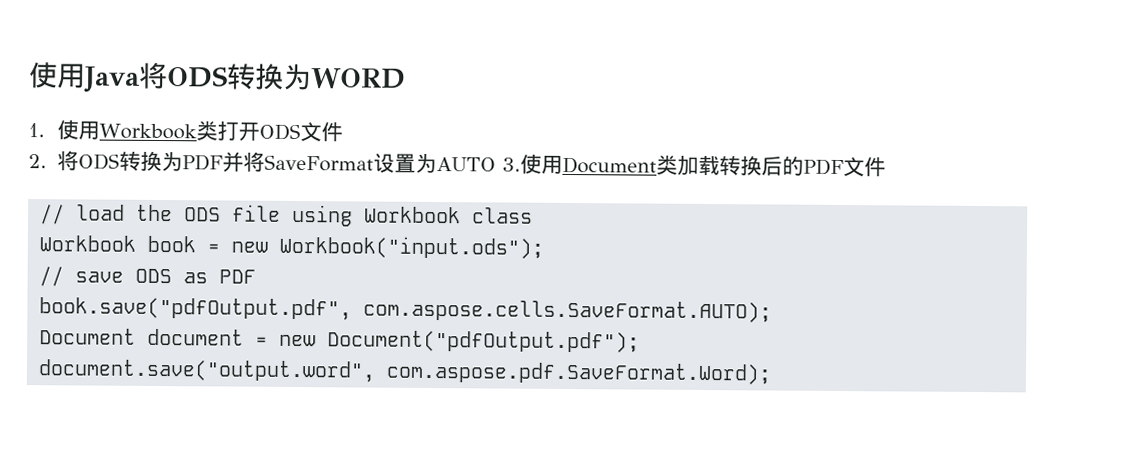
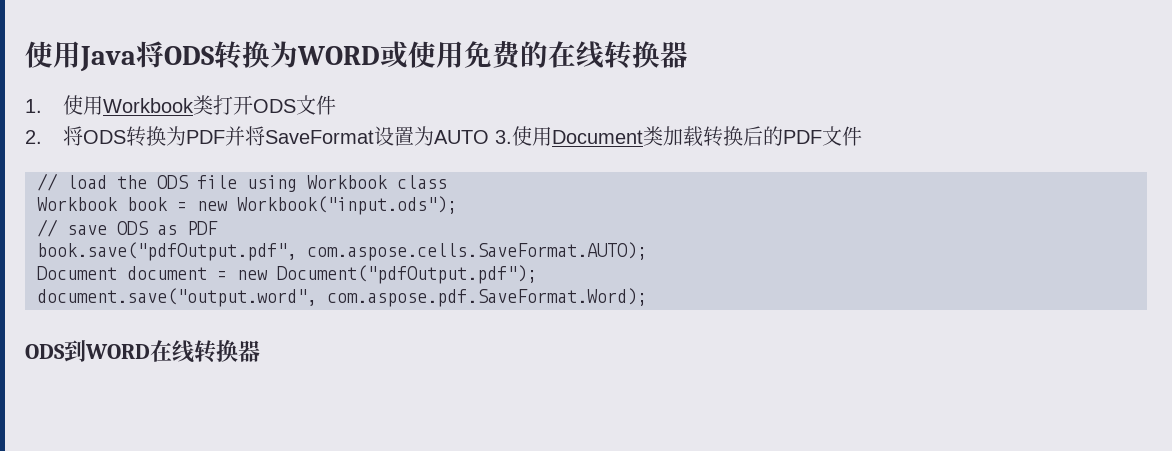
- 使用Java将ODS转换为WORD
+ 使用Java将ODS转换为WORD或使用免费的在线转换器
+ ODS到WORD在线转换器

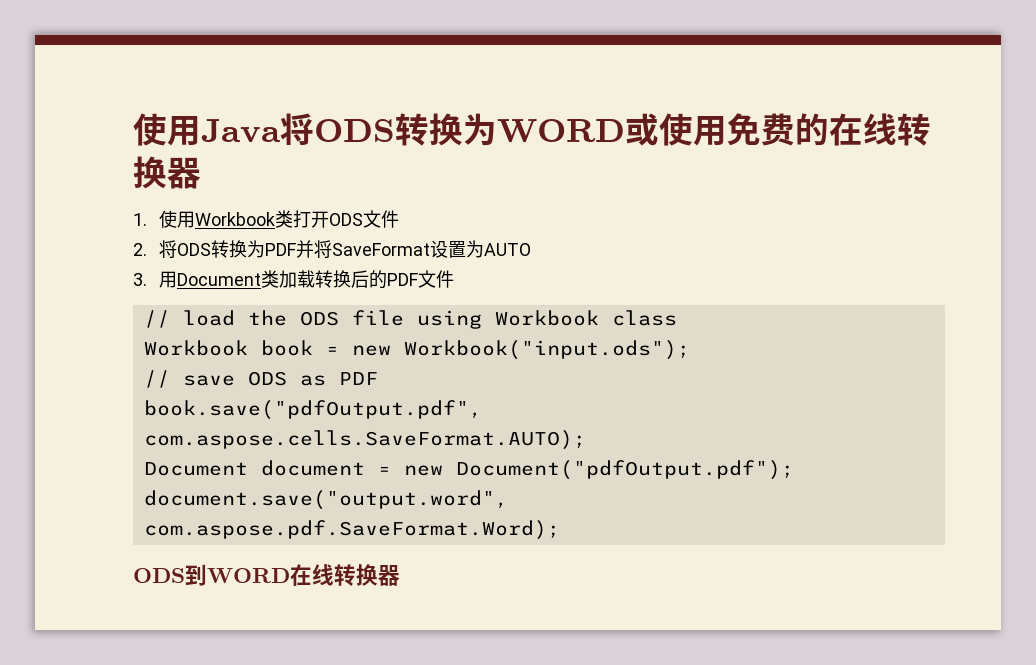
- 2.将ODS转换为PDF并将SaveFormat设置为AUTO 3.使用Document类加载转换后的PDF文件
+ 2.将ODS转换为PDF并将SaveFormat设置为AUTO
+ 3.用Document类加载转换后的PDF文件

